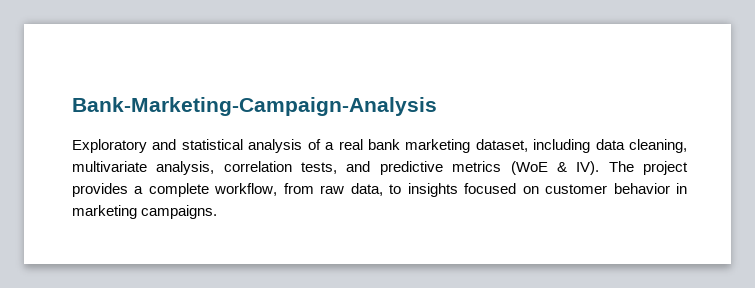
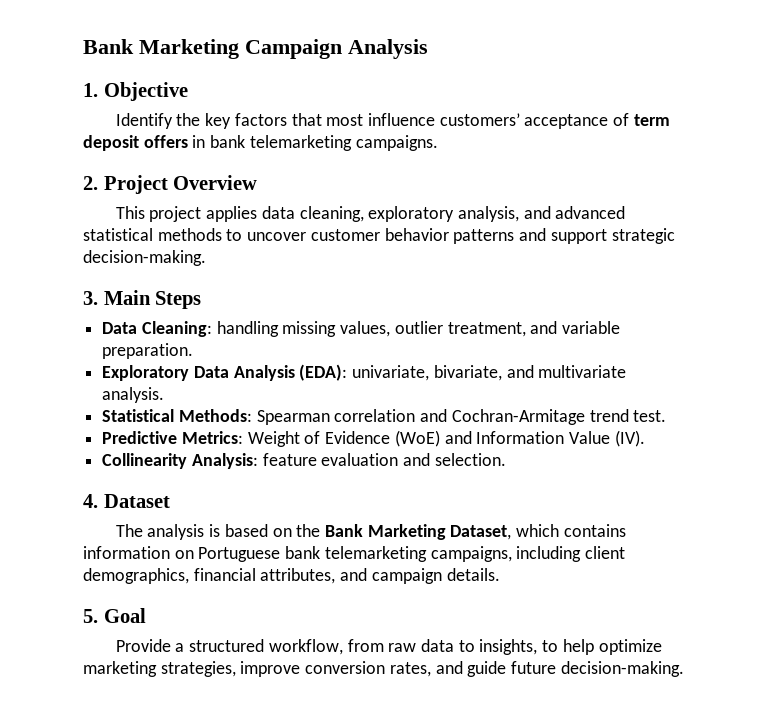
- Bank-Marketing-Campaign-Analysis
- Exploratory and statistical analysis of a real bank marketing dataset, including data cleaning, multivariate analysis, correlation tests, and predictive metrics (WoE & IV). The project provides a complete workflow, from raw data, to insights focused on customer behavior in marketing campaigns.
+ Bank Marketing Campaign Analysis
+ 1. Objective
+ Identify the key factors that most influence customers’ acceptance of term deposit offers in bank telemarketing campaigns.
+ 2. Project Overview
+ This project applies data cleaning, exploratory analysis, and advanced statistical methods to uncover customer behavior patterns and support strategic decision-making.
+ 3. Main Steps
+ Data Cleaning: handling missing values, outlier treatment, and variable preparation.
+ Exploratory Data Analysis (EDA): univariate, bivariate, and multivariate analysis.
+ Statistical Methods: Spearman correlation and Cochran-Armitage trend test.
+ Predictive Metrics: Weight of Evidence (WoE) and Information Value (IV).
+ Collinearity Analysis: feature evaluation and selection.
+ 4. Dataset
+ The analysis is based on the Bank Marketing Dataset, which contains information on Portuguese bank telemarketing campaigns, including client demographics, financial attributes, and campaign details.
+ 5. Goal
+ Provide a structured workflow, from raw data to insights, to help optimize marketing strategies, improve conversion rates, and guide future decision-making.

